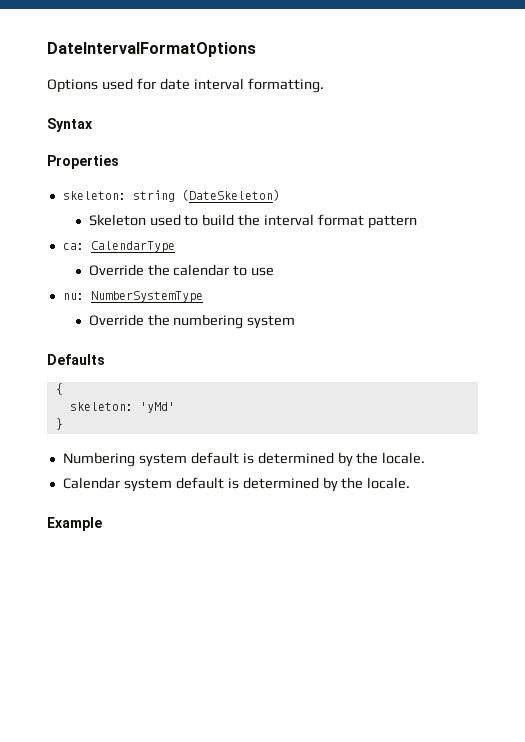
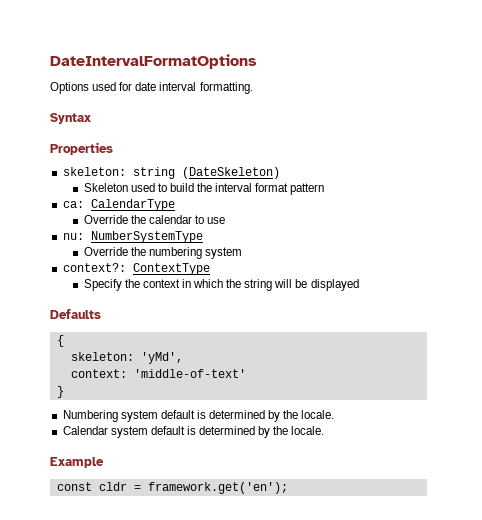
+ context?: ContextType
+ Specify the context in which the string will be displayed
- skeleton: 'yMd'
+ skeleton: 'yMd',
+ context: 'middle-of-text'
+ const cldr = framework.get('en');

